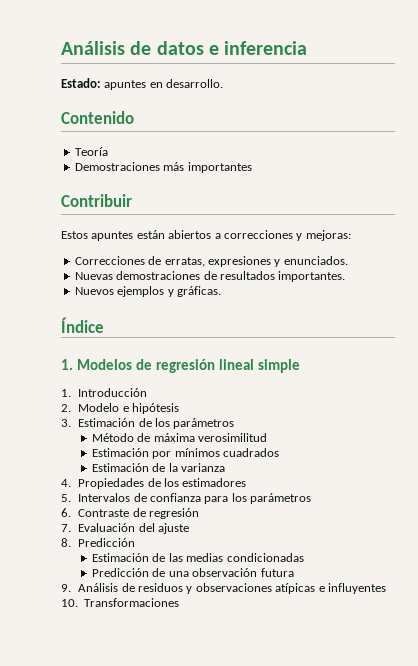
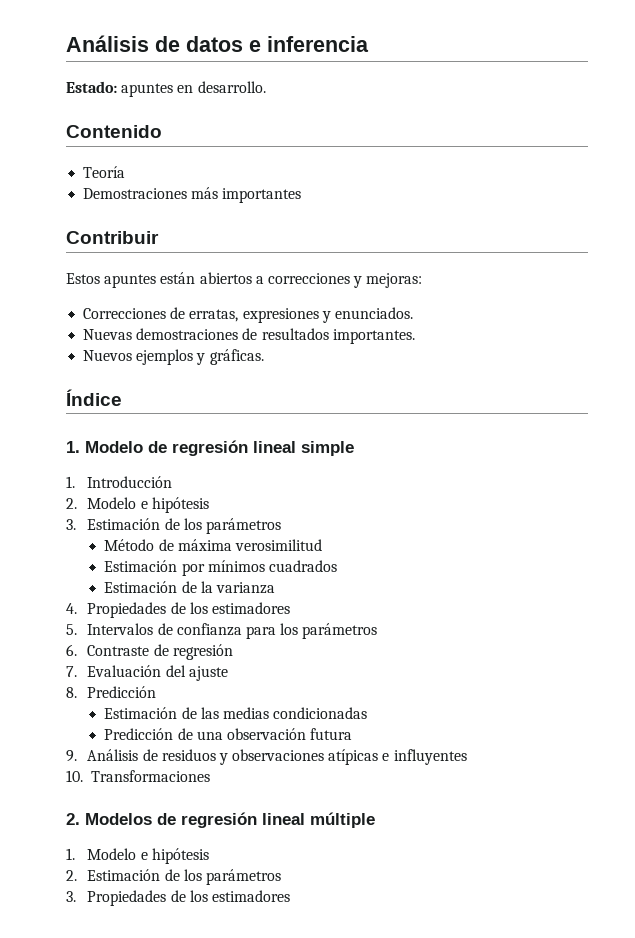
- 1. Modelos de regresión lineal simple
+ 1. Modelo de regresión lineal simple
+ 2. Modelos de regresión lineal múltiple
+ 1. Modelo e hipótesis
+ 2. Estimación de los parámetros
+ 3. Propiedades de los estimadores

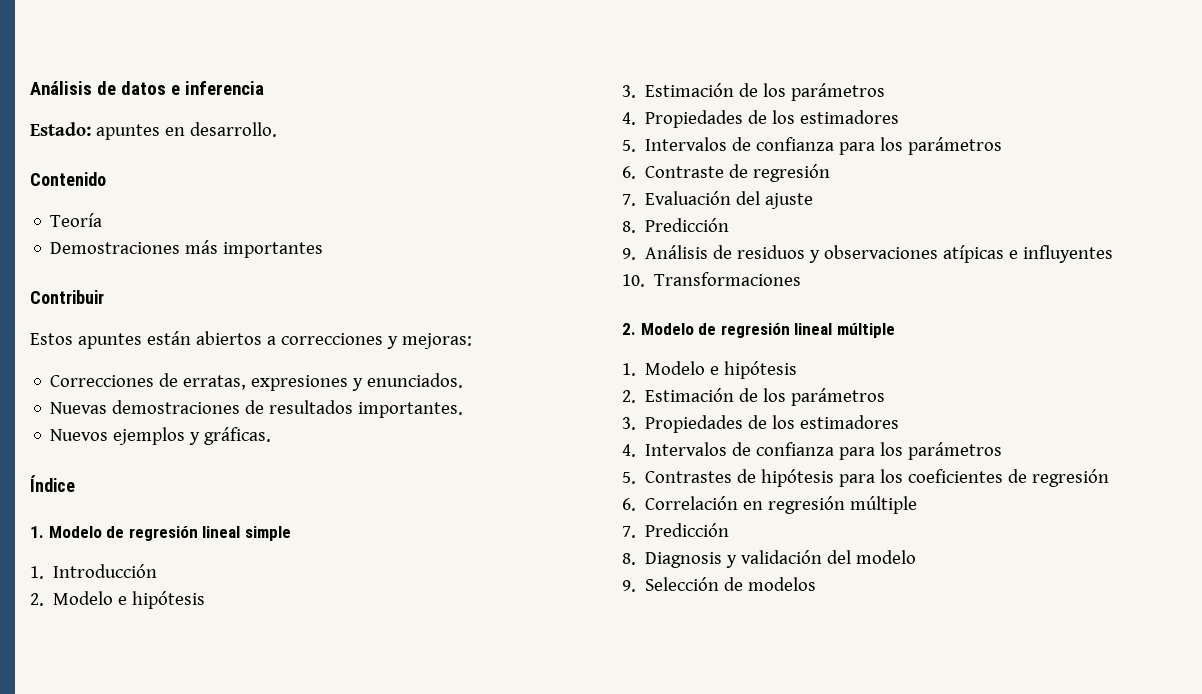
- Método de máxima verosimilitud
- Estimación por mínimos cuadrados
- Estimación de la varianza
- Estimación de las medias condicionadas
- Predicción de una observación futura
- 2. Modelos de regresión lineal múltiple
+ 2. Modelo de regresión lineal múltiple
+ 4. Intervalos de confianza para los parámetros
+ 5. Contrastes de hipótesis para los coeficientes de regresión
+ 6. Correlación en regresión múltiple
+ 7. Predicción
+ 8. Diagnosis y validación del modelo
+ 9. Selección de modelos

